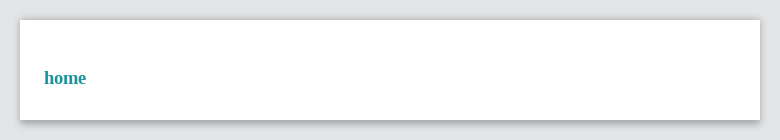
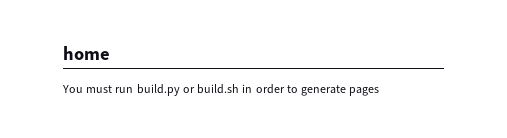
+ You must run build.py or build.sh in order to generate pages

